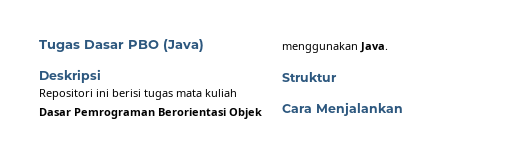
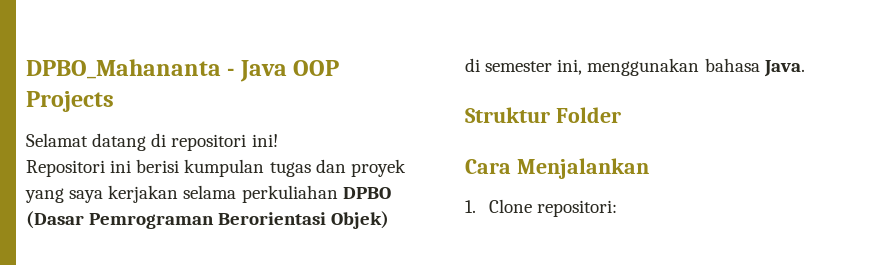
- Tugas Dasar PBO (Java)
- Deskripsi
- Repositori ini berisi tugas mata kuliah Dasar Pemrograman Berorientasi Objek menggunakan Java.
+ DPBO_Mahananta - Java OOP Projects
+ Selamat datang di repositori ini!
+ Repositori ini berisi kumpulan tugas dan proyek yang saya kerjakan selama perkuliahan DPBO (Dasar Pemrograman Berorientasi Objek) di semester ini, menggunakan bahasa Java.
- Struktur
+ Struktur Folder
+ 1. Clone repositori:

